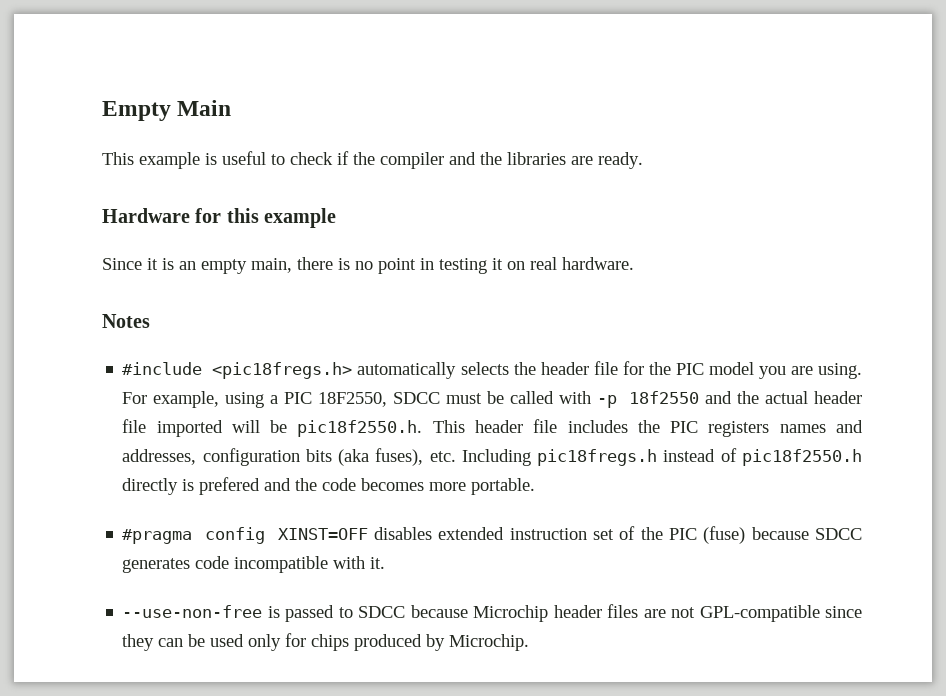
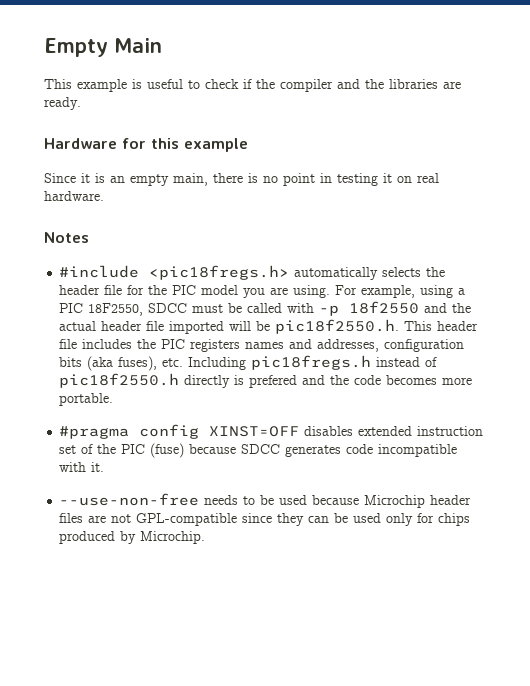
- --use-non-free is passed to SDCC because Microchip header files are not GPL-compatible since they can be used only for chips produced by Microchip.
+ --use-non-free needs to be used because Microchip header files are not GPL-compatible since they can be used only for chips produced by Microchip.

